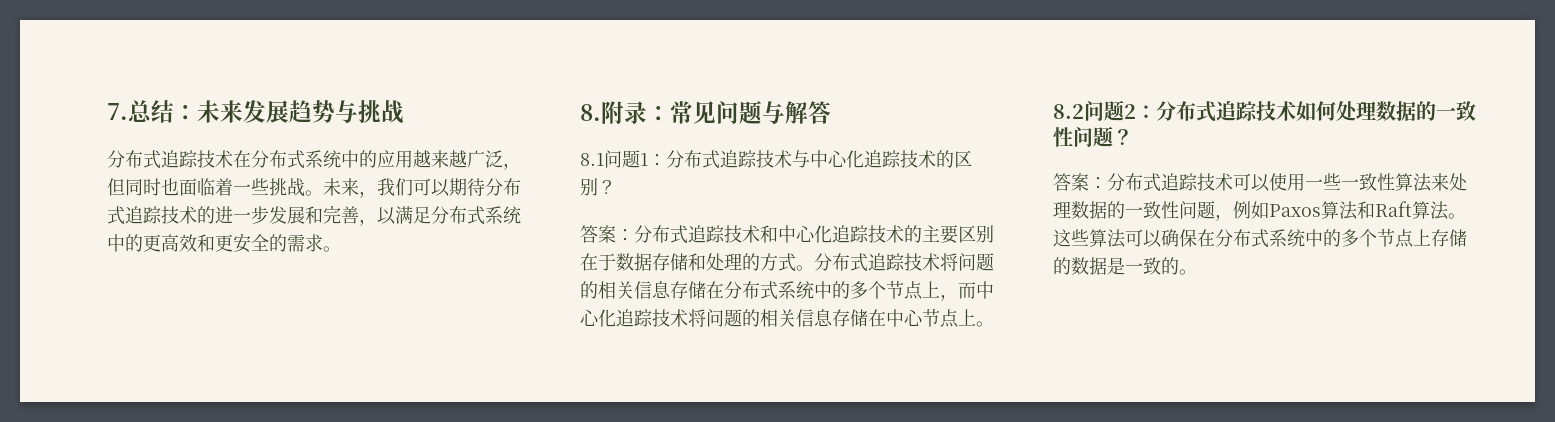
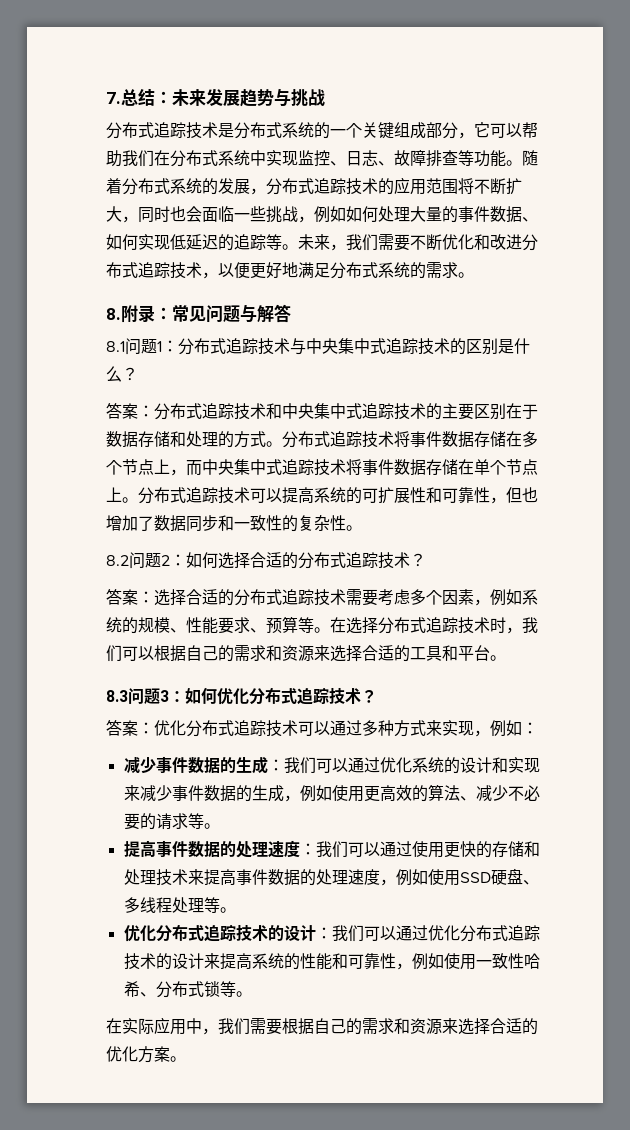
- 分布式追踪技术在分布式系统中的应用越来越广泛，但同时也面临着一些挑战。未来，我们可以期待分布式追踪技术的进一步发展和完善，以满足分布式系统中的更高效和更安全的需求。
+ 分布式追踪技术是分布式系统的一个关键组成部分，它可以帮助我们在分布式系统中实现监控、日志、故障排查等功能。随着分布式系统的发展，分布式追踪技术的应用范围将不断扩大，同时也会面临一些挑战，例如如何处理大量的事件数据、如何实现低延迟的追踪等。未来，我们需要不断优化和改进分布式追踪技术，以便更好地满足分布式系统的需求。
- 8.1问题1：分布式追踪技术与中心化追踪技术的区别？
+ 8.1问题1：分布式追踪技术与中央集中式追踪技术的区别是什么？
- 答案：分布式追踪技术和中心化追踪技术的主要区别在于数据存储和处理的方式。
+ 答案：分布式追踪技术和中央集中式追踪技术的主要区别在于数据存储和处理的方式。
- 分布式追踪技术将问题的相关信息存储在分布式系统中的多个节点上，而中心化追踪技术将问题的相关信息存储在中心节点上。
- 8.2问题2：分布式追踪技术如何处理数据的一致性问题？
- 答案：分布式追踪技术可以使用一些一致性算法来处理数据的一致性问题，例如Paxos算法和Raft算法。这些算法可以确保在分布式系统中的多个节点上存储的数据是一致的。
+ 分布式追踪技术将事件数据存储在多个节点上，而中央集中式追踪技术将事件数据存储在单个节点上。分布式追踪技术可以提高系统的可扩展性和可靠性，但也增加了数据同步和一致性的复杂性。
+ 8.2问题2：如何选择合适的分布式追踪技术？
+ 答案：选择合适的分布式追踪技术需要考虑多个因素，例如系统的规模、性能要求、预算等。在选择分布式追踪技术时，我们可以根据自己的需求和资源来选择合适的工具和平台。
+ 8.3问题3：如何优化分布式追踪技术？
+ 答案：优化分布式追踪技术可以通过多种方式来实现，例如：
+ 减少事件数据的生成：我们可以通过优化系统的设计和实现来减少事件数据的生成，例如使用更高效的算法、减少不必要的请求等。
+ 提高事件数据的处理速度：我们可以通过使用更快的存储和处理技术来提高事件数据的处理速度，例如使用SSD硬盘、多线程处理等。
+ 优化分布式追踪技术的设计：我们可以通过优化分布式追踪技术的设计来提高系统的性能和可靠性，例如使用一致性哈希、分布式锁等。
+ 在实际应用中，我们需要根据自己的需求和资源来选择合适的优化方案。

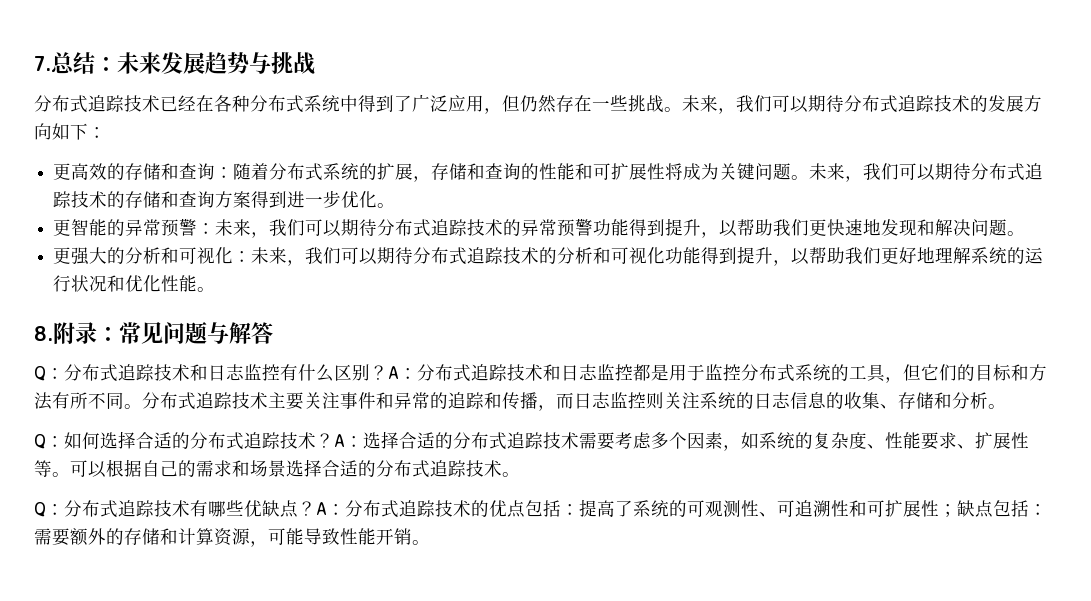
- 分布式追踪技术是分布式系统的一个关键组成部分，它可以帮助我们在分布式系统中实现监控、日志、故障排查等功能。随着分布式系统的发展，分布式追踪技术的应用范围将不断扩大，同时也会面临一些挑战，例如如何处理大量的事件数据、如何实现低延迟的追踪等。未来，我们需要不断优化和改进分布式追踪技术，以便更好地满足分布式系统的需求。
+ 分布式追踪技术已经在各种分布式系统中得到了广泛应用，但仍然存在一些挑战。未来，我们可以期待分布式追踪技术的发展方向如下：
+ 更高效的存储和查询：随着分布式系统的扩展，存储和查询的性能和可扩展性将成为关键问题。未来，我们可以期待分布式追踪技术的存储和查询方案得到进一步优化。
+ 更智能的异常预警：未来，我们可以期待分布式追踪技术的异常预警功能得到提升，以帮助我们更快速地发现和解决问题。
+ 更强大的分析和可视化：未来，我们可以期待分布式追踪技术的分析和可视化功能得到提升，以帮助我们更好地理解系统的运行状况和优化性能。
- 8.1问题1：分布式追踪技术与中央集中式追踪技术的区别是什么？
- 答案：分布式追踪技术和中央集中式追踪技术的主要区别在于数据存储和处理的方式。分布式追踪技术将事件数据存储在多个节点上，而中央集中式追踪技术将事件数据存储在单个节点上。分布式追踪技术可以提高系统的可扩展性和可靠性，但也增加了数据同步和一致性的复杂性。
- 8.2问题2：如何选择合适的分布式追踪技术？
- 答案：选择合适的分布式追踪技术需要考虑多个因素，例如系统的规模、性能要求、预算等。在选择分布式追踪技术时，我们可以根据自己的需求和资源来选择合适的工具和平台。
- 8.3问题3：如何优化分布式追踪技术？
- 答案：优化分布式追踪技术可以通过多种方式来实现，例如：
- 减少事件数据的生成：我们可以通过优化系统的设计和实现来减少事件数据的生成，例如使用更高效的算法、减少不必要的请求等。
- 提高事件数据的处理速度：我们可以通过使用更快的存储和处理技术来提高事件数据的处理速度，例如使用SSD硬盘、多线程处理等。
- 优化分布式追踪技术的设计：我们可以通过优化分布式追踪技术的设计来提高系统的性能和可靠性，例如使用一致性哈希、分布式锁等。
- 在实际应用中，我们需要根据自己的需求和资源来选择合适的优化方案。
+ Q：分布式追踪技术和日志监控有什么区别？A：分布式追踪技术和日志监控都是用于监控分布式系统的工具，但它们的目标和方法有所不同。分布式追踪技术主要关注事件和异常的追踪和传播，而日志监控则关注系统的日志信息的收集、存储和分析。
+ Q：如何选择合适的分布式追踪技术？A：选择合适的分布式追踪技术需要考虑多个因素，如系统的复杂度、性能要求、扩展性等。可以根据自己的需求和场景选择合适的分布式追踪技术。
+ Q：分布式追踪技术有哪些优缺点？A：分布式追踪技术的优点包括：提高了系统的可观测性、可追溯性和可扩展性；缺点包括：需要额外的存储和计算资源，可能导致性能开销。

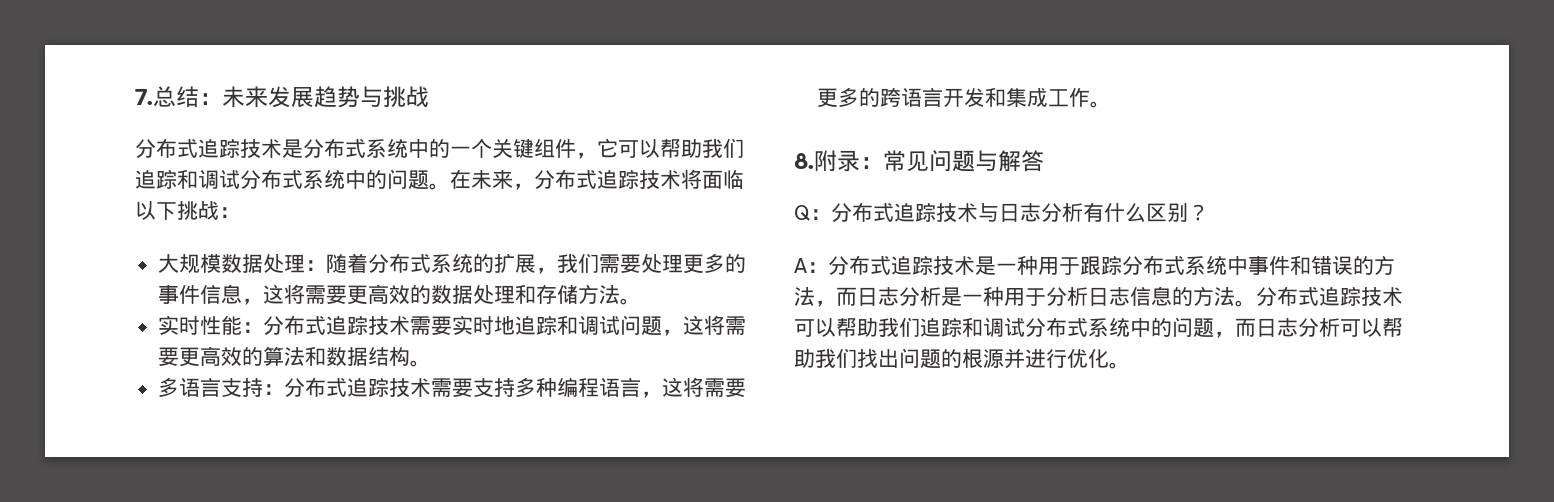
- 分布式追踪技术已经在各种分布式系统中得到了广泛应用，但仍然存在一些挑战。未来，我们可以期待分布式追踪技术的发展方向如下：
- 更高效的存储和查询：随着分布式系统的扩展，存储和查询的性能和可扩展性将成为关键问题。未来，我们可以期待分布式追踪技术的存储和查询方案得到进一步优化。
- 更智能的异常预警：未来，我们可以期待分布式追踪技术的异常预警功能得到提升，以帮助我们更快速地发现和解决问题。
- 更强大的分析和可视化：未来，我们可以期待分布式追踪技术的分析和可视化功能得到提升，以帮助我们更好地理解系统的运行状况和优化性能。
+ 分布式追踪技术是分布式系统中的一个关键组件，它可以帮助我们追踪和调试分布式系统中的问题。在未来，分布式追踪技术将面临以下挑战：
+ 大规模数据处理：随着分布式系统的扩展，我们需要处理更多的事件信息，这将需要更高效的数据处理和存储方法。
+ 实时性能：分布式追踪技术需要实时地追踪和调试问题，这将需要更高效的算法和数据结构。
+ 多语言支持：分布式追踪技术需要支持多种编程语言，这将需要更多的跨语言开发和集成工作。
- Q：分布式追踪技术和日志监控有什么区别？A：分布式追踪技术和日志监控都是用于监控分布式系统的工具，但它们的目标和方法有所不同。分布式追踪技术主要关注事件和异常的追踪和传播，而日志监控则关注系统的日志信息的收集、存储和分析。
- Q：如何选择合适的分布式追踪技术？A：选择合适的分布式追踪技术需要考虑多个因素，如系统的复杂度、性能要求、扩展性等。可以根据自己的需求和场景选择合适的分布式追踪技术。
- Q：分布式追踪技术有哪些优缺点？A：分布式追踪技术的优点包括：提高了系统的可观测性、可追溯性和可扩展性；缺点包括：需要额外的存储和计算资源，可能导致性能开销。
+ Q：分布式追踪技术与日志分析有什么区别？
+ A：分布式追踪技术是一种用于跟踪分布式系统中事件和错误的方法，而日志分析是一种用于分析日志信息的方法。分布式追踪技术可以帮助我们追踪和调试分布式系统中的问题，而日志分析可以帮助我们找出问题的根源并进行优化。

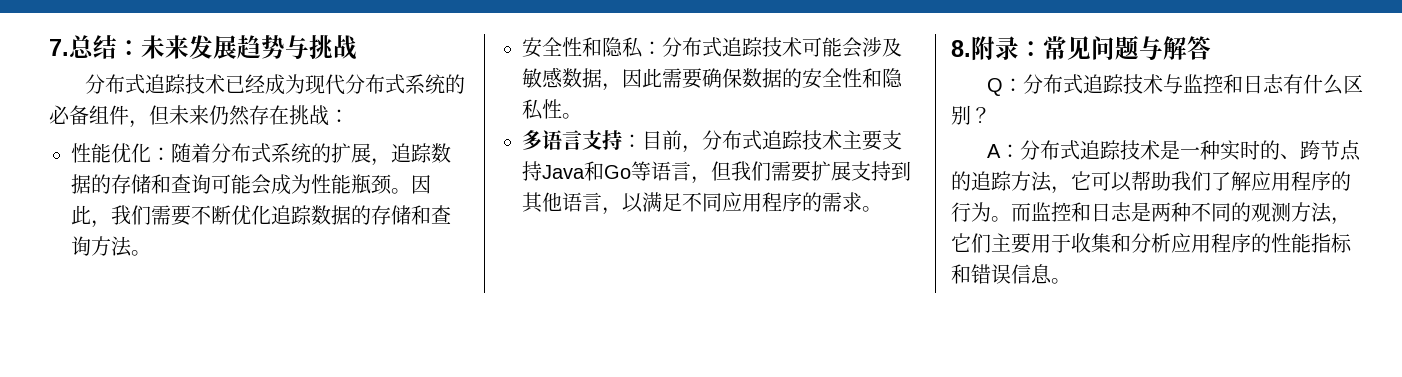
- 分布式追踪技术是分布式系统中的一个关键组件，它可以帮助我们追踪和调试分布式系统中的问题。在未来，分布式追踪技术将面临以下挑战：
- 大规模数据处理：随着分布式系统的扩展，我们需要处理更多的事件信息，这将需要更高效的数据处理和存储方法。
+ 分布式追踪技术已经成为现代分布式系统的必备组件，但未来仍然存在挑战：
+ 性能优化：随着分布式系统的扩展，追踪数据的存储和查询可能会成为性能瓶颈。因此，我们需要不断优化追踪数据的存储和查询方法。
- 实时性能：分布式追踪技术需要实时地追踪和调试问题，这将需要更高效的算法和数据结构。
+ 安全性和隐私：分布式追踪技术可能会涉及敏感数据，因此需要确保数据的安全性和隐私性。
- 多语言支持：分布式追踪技术需要支持多种编程语言，这将需要更多的跨语言开发和集成工作。
+ 多语言支持：目前，分布式追踪技术主要支持Java和Go等语言，但我们需要扩展支持到其他语言，以满足不同应用程序的需求。
- Q：分布式追踪技术与日志分析有什么区别？
+ Q：分布式追踪技术与监控和日志有什么区别？
- A：分布式追踪技术是一种用于跟踪分布式系统中事件和错误的方法，而日志分析是一种用于分析日志信息的方法。分布式追踪技术可以帮助我们追踪和调试分布式系统中的问题，而日志分析可以帮助我们找出问题的根源并进行优化。
+ A：分布式追踪技术是一种实时的、跨节点的追踪方法，它可以帮助我们了解应用程序的行为。而监控和日志是两种不同的观测方法，它们主要用于收集和分析应用程序的性能指标和错误信息。

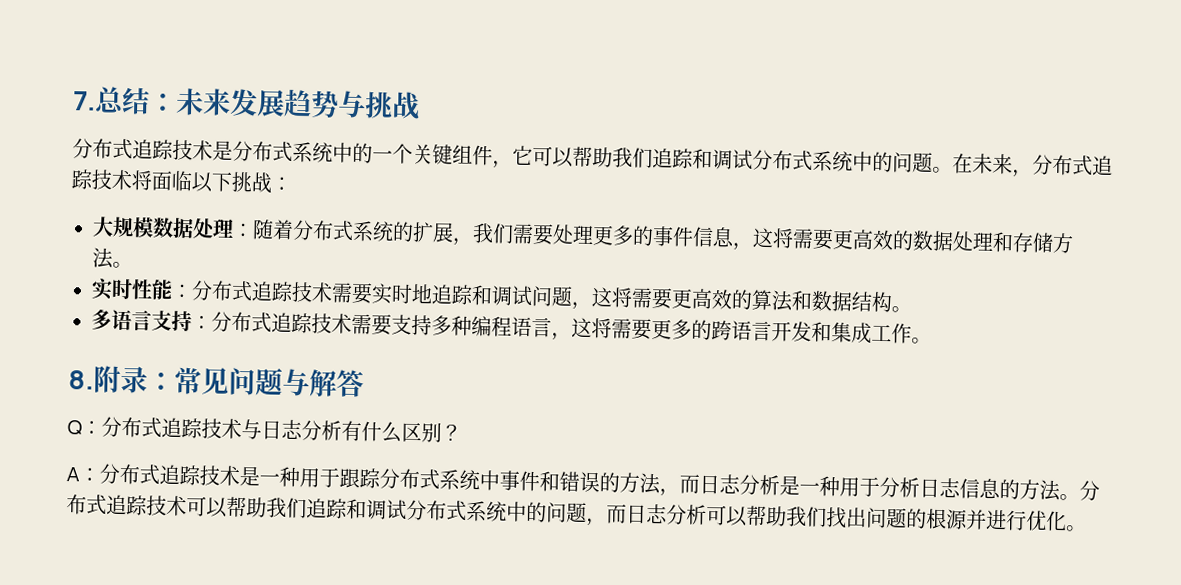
- 分布式追踪技术已经成为现代分布式系统的必备组件，但未来仍然存在挑战：
- 性能优化：随着分布式系统的扩展，追踪数据的存储和查询可能会成为性能瓶颈。因此，我们需要不断优化追踪数据的存储和查询方法。
+ 分布式追踪技术是分布式系统中的一个关键组件，它可以帮助我们追踪和调试分布式系统中的问题。在未来，分布式追踪技术将面临以下挑战：
+ 大规模数据处理：随着分布式系统的扩展，我们需要处理更多的事件信息，这将需要更高效的数据处理和存储方法。
- 安全性和隐私：分布式追踪技术可能会涉及敏感数据，因此需要确保数据的安全性和隐私性。
+ 实时性能：分布式追踪技术需要实时地追踪和调试问题，这将需要更高效的算法和数据结构。
- 多语言支持：目前，分布式追踪技术主要支持Java和Go等语言，但我们需要扩展支持到其他语言，以满足不同应用程序的需求。
+ 多语言支持：分布式追踪技术需要支持多种编程语言，这将需要更多的跨语言开发和集成工作。
- Q：分布式追踪技术与监控和日志有什么区别？
+ Q：分布式追踪技术与日志分析有什么区别？
- A：分布式追踪技术是一种实时的、跨节点的追踪方法，它可以帮助我们了解应用程序的行为。而监控和日志是两种不同的观测方法，它们主要用于收集和分析应用程序的性能指标和错误信息。
+ A：分布式追踪技术是一种用于跟踪分布式系统中事件和错误的方法，而日志分析是一种用于分析日志信息的方法。分布式追踪技术可以帮助我们追踪和调试分布式系统中的问题，而日志分析可以帮助我们找出问题的根源并进行优化。

